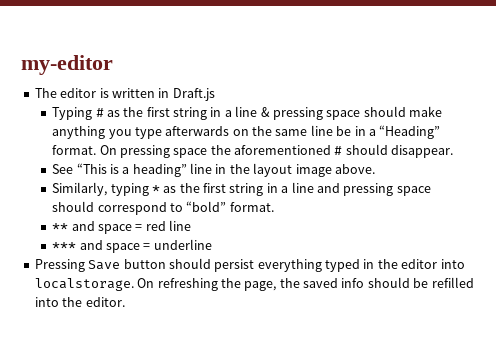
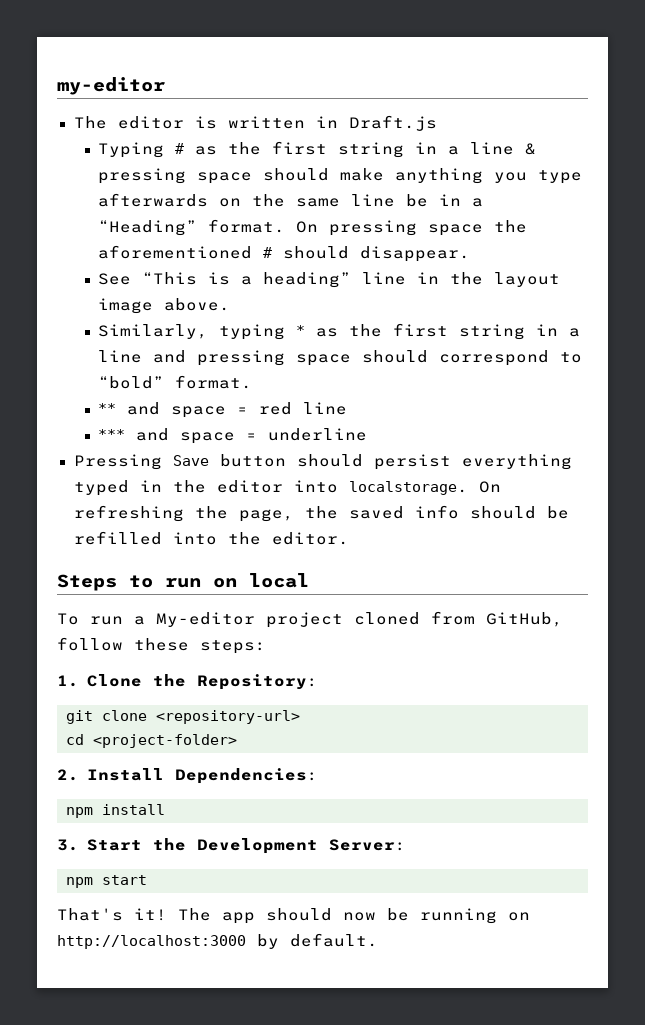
+ Steps to run on local
+ To run a My-editor project cloned from GitHub, follow these steps:
+ 1. Clone the Repository:
+ git clone <repository-url>
+ cd <project-folder>
+ 2. Install Dependencies:
+ npm install
+ 3. Start the Development Server:
+ npm start
+ That's it! The app should now be running on http://localhost:3000 by default.

